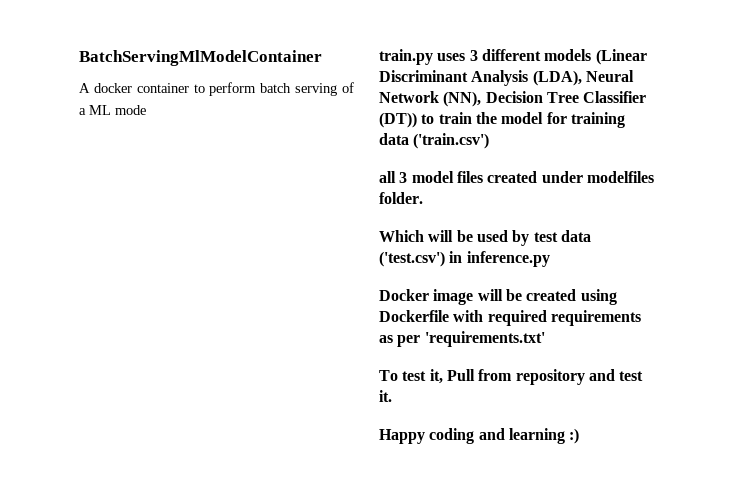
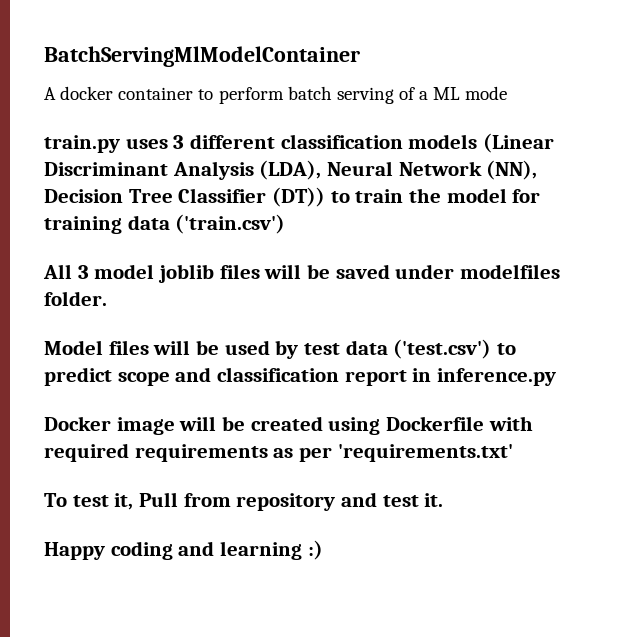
- train.py uses 3 different models (Linear Discriminant Analysis (LDA), Neural Network (NN), Decision Tree Classifier (DT)) to train the model for training data ('train.csv')
+ train.py uses 3 different classification models (Linear Discriminant Analysis (LDA), Neural Network (NN), Decision Tree Classifier (DT)) to train the model for training data ('train.csv')
- all 3 model files created under modelfiles folder.
+ All 3 model joblib files will be saved under modelfiles folder.
- Which will be used by test data ('test.csv') in inference.py
+ Model files will be used by test data ('test.csv') to predict scope and classification report in inference.py

